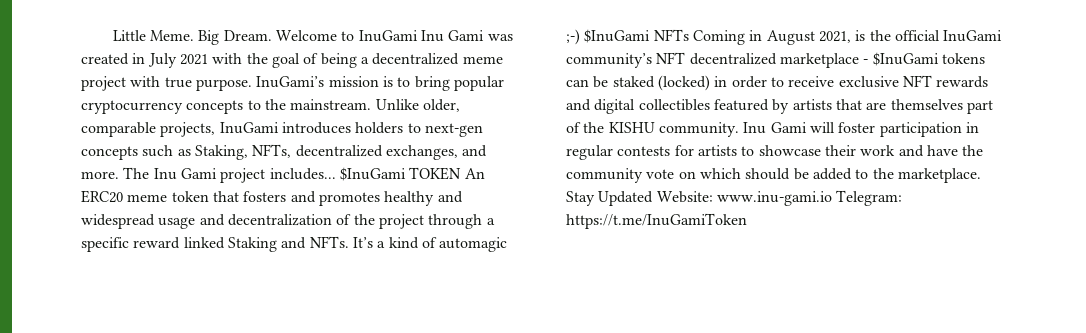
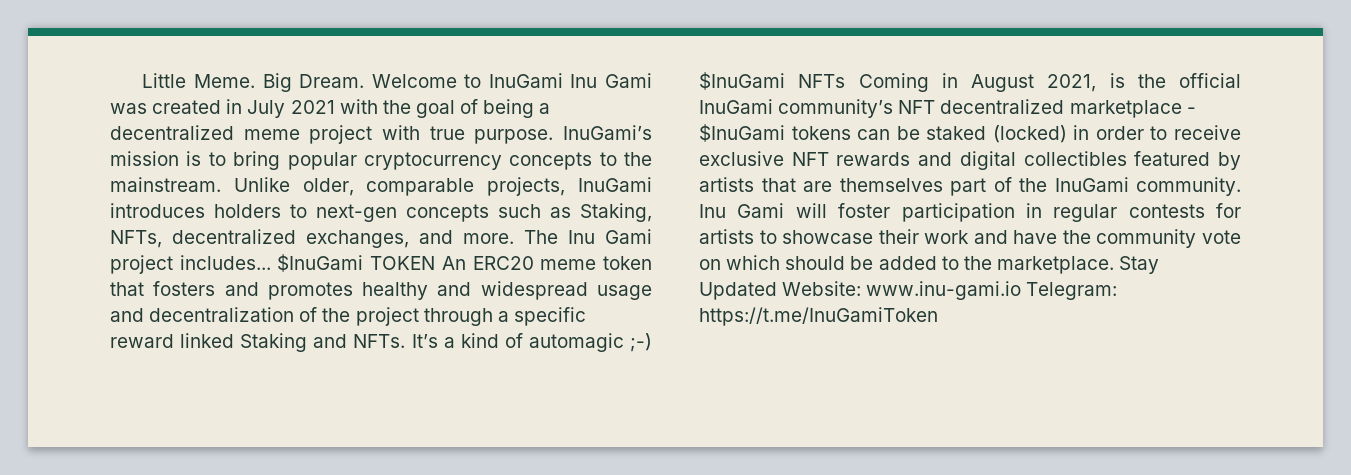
- It’s a kind of automagic ;-) $InuGami NFTs Coming in August 2021, is the official InuGami community’s NFT decentralized marketplace - $InuGami tokens can be staked (locked) in order to receive exclusive NFT rewards and digital collectibles featured by artists that are themselves part of the KISHU community.
+ It’s a kind of automagic ;-) $InuGami NFTs Coming in August 2021, is the official InuGami community’s NFT decentralized marketplace - $InuGami tokens can be staked (locked) in order to receive exclusive NFT rewards and digital collectibles featured by artists that are themselves part of the InuGami community.

